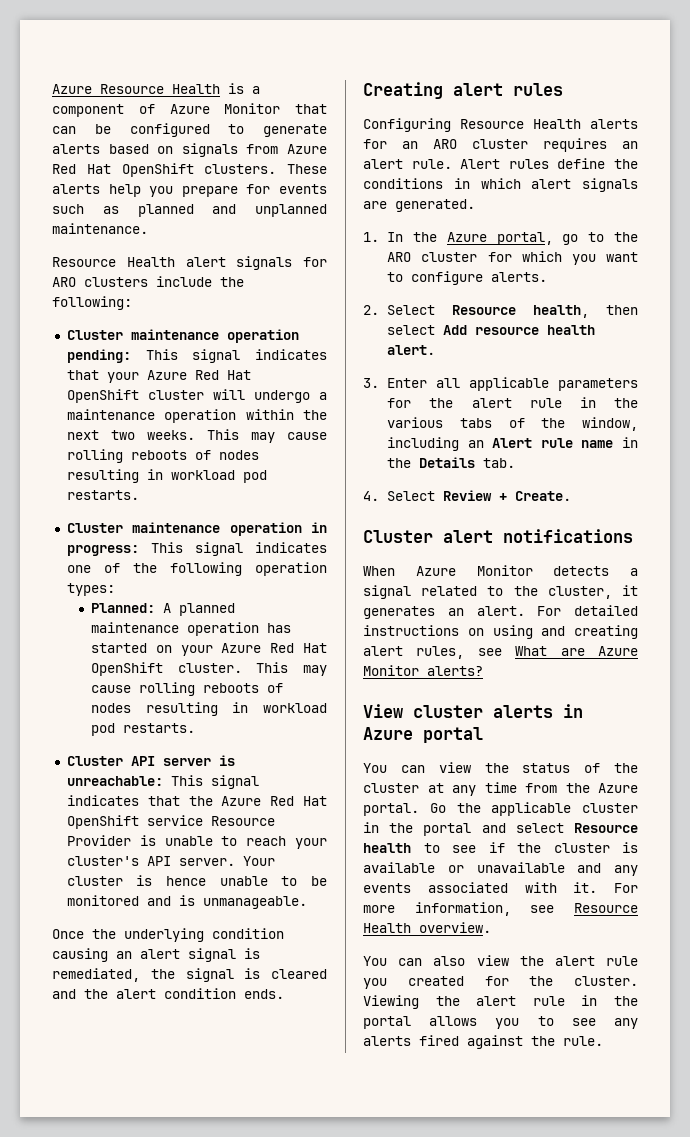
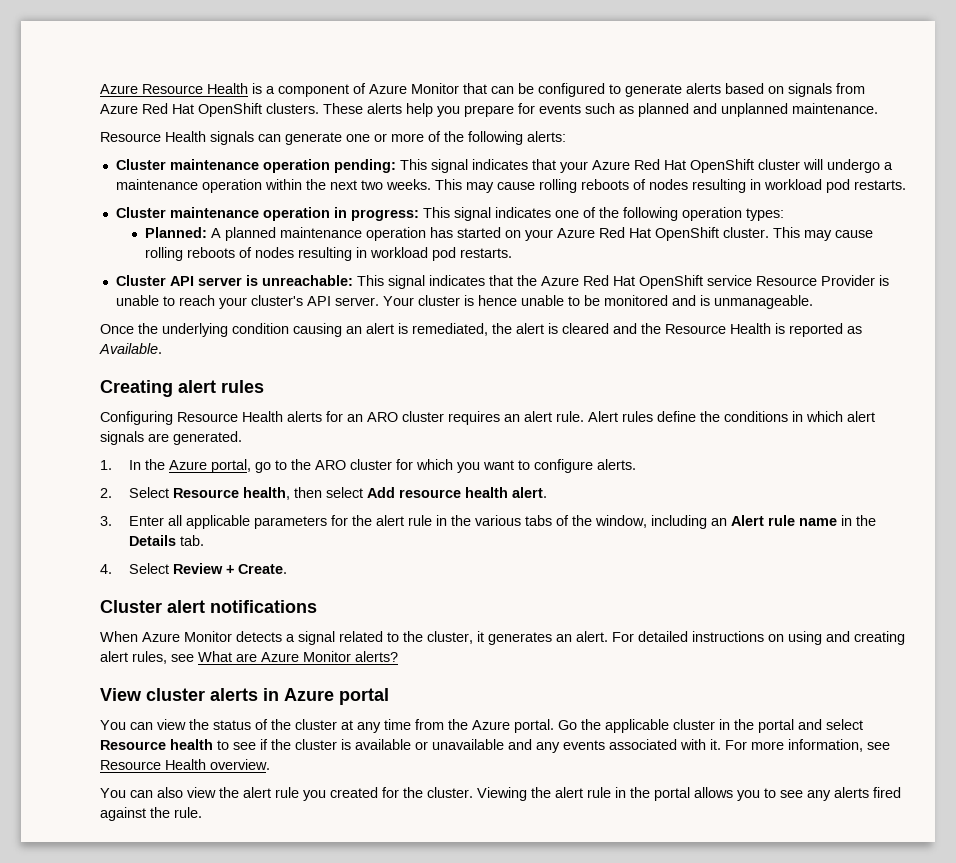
- Resource Health alert signals for ARO clusters include the following:
+ Resource Health signals can generate one or more of the following alerts:
- Once the underlying condition causing an alert signal is remediated, the signal is cleared and the alert condition ends.
+ Once the underlying condition causing an alert is remediated, the alert is cleared and the Resource Health is reported as Available.

